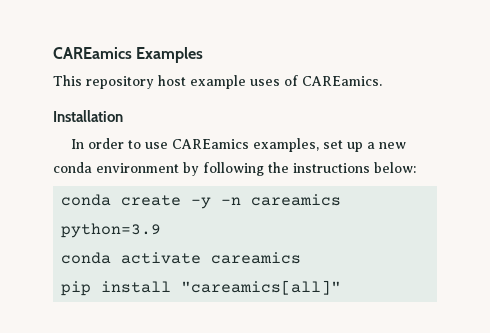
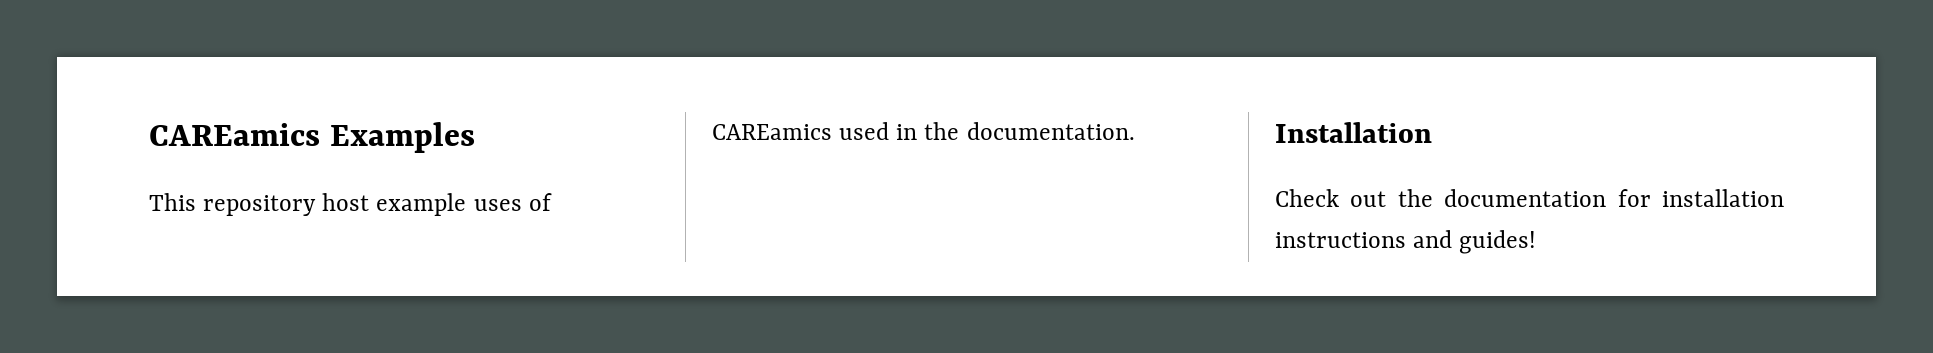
- This repository host example uses of CAREamics.
+ This repository host example uses of CAREamics used in the documentation.
  Installation
- In order to use CAREamics examples, set up a new conda environment by following the instructions below:
- conda create -y -n careamics python=3.9
- conda activate careamics
- pip install "careamics[all]"
+ Check out the documentation for installation instructions and guides!

